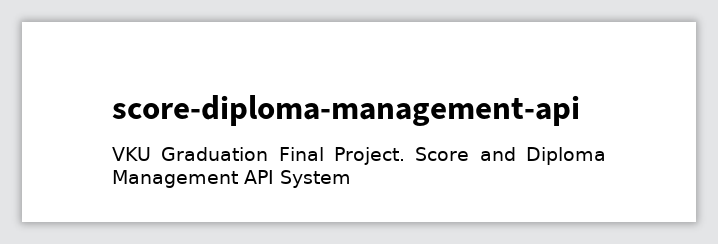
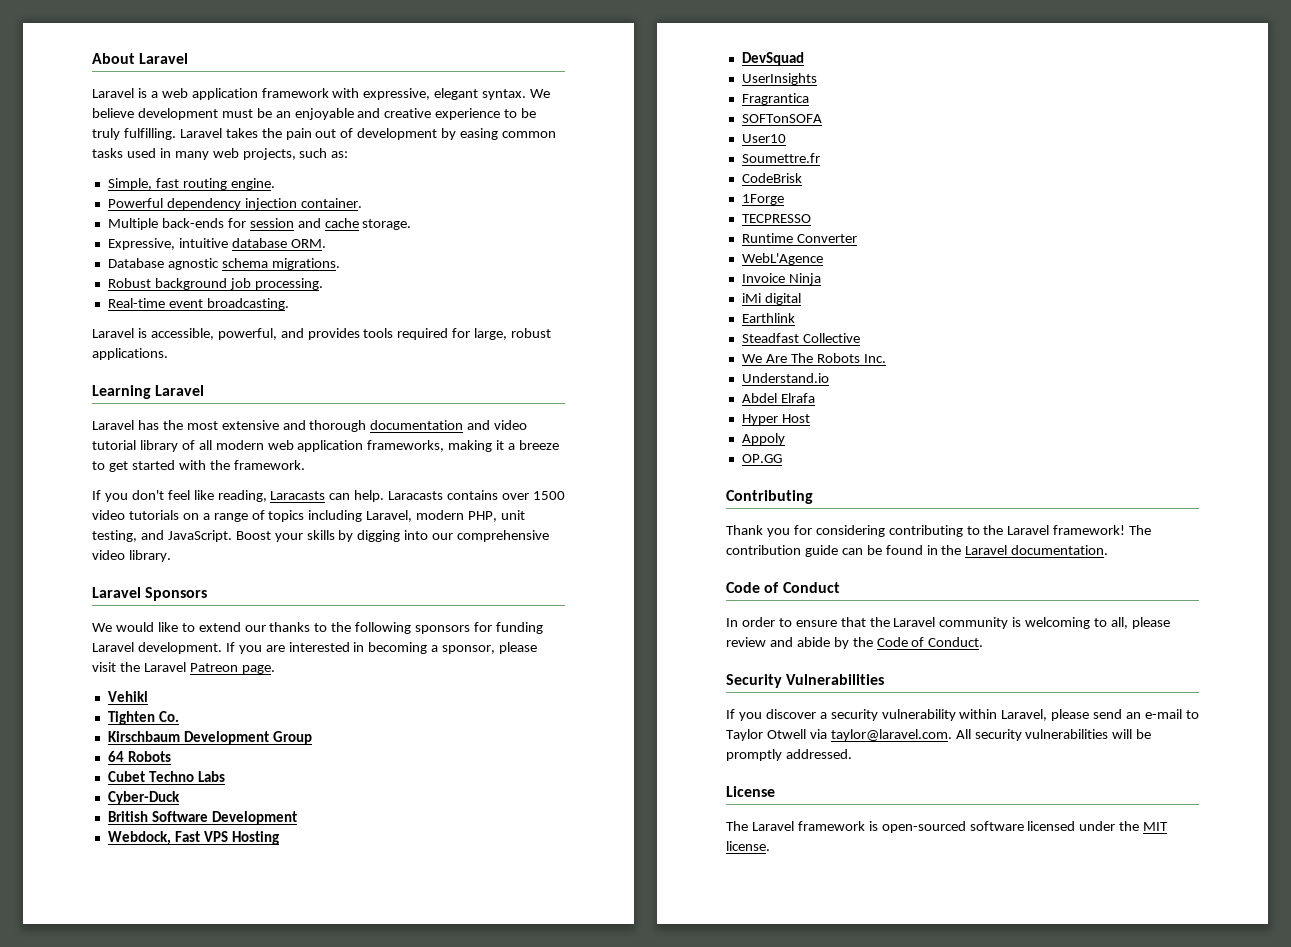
- score-diploma-management-api
- VKU Graduation Final Project. Score and Diploma Management API System
+ About Laravel
+ Laravel is a web application framework with expressive, elegant syntax. We believe development must be an enjoyable and creative experience to be truly fulfilling. Laravel takes the pain out of development by easing common tasks used in many web projects, such as:
+ Simple, fast routing engine.
+ Powerful dependency injection container.
+ Multiple back-ends for session and cache storage.
+ Expressive, intuitive database ORM.
+ Database agnostic schema migrations.
+ Robust background job processing.
+ Real-time event broadcasting.
+ Laravel is accessible, powerful, and provides tools required for large, robust applications.
+ Learning Laravel
+ Laravel has the most extensive and thorough documentation and video tutorial library of all modern web application frameworks, making it a breeze to get started with the framework.
+ If you don't feel like reading, Laracasts can help. Laracasts contains over 1500 video tutorials on a range of topics including Laravel, modern PHP, unit testing, and JavaScript. Boost your skills by digging into our comprehensive video library.
+ Laravel Sponsors
+ We would like to extend our thanks to the following sponsors for funding Laravel development. If you are interested in becoming a sponsor, please visit the Laravel Patreon page.
+ Vehikl
+ Tighten Co.
+ Kirschbaum Development Group
+ 64 Robots
+ Cubet Techno Labs
+ Cyber-Duck
+ British Software Development
+ Webdock, Fast VPS Hosting
+ DevSquad
+ UserInsights
+ Fragrantica
+ SOFTonSOFA
+ User10
+ Soumettre.fr
+ CodeBrisk
+ 1Forge
+ TECPRESSO
+ Runtime Converter
+ WebL'Agence
+ Invoice Ninja
+ iMi digital
+ Earthlink
+ Steadfast Collective
+ We Are The Robots Inc.
+ Understand.io
+ Abdel Elrafa
+ Hyper Host
+ Appoly
+ OP.GG
+ Contributing
+ Thank you for considering contributing to the Laravel framework! The contribution guide can be found in the Laravel documentation.
+ Code of Conduct
+ In order to ensure that the Laravel community is welcoming to all, please review and abide by the Code of Conduct.
+ Security Vulnerabilities
+ If you discover a security vulnerability within Laravel, please send an e-mail to Taylor Otwell via taylor@laravel.com. All security vulnerabilities will be promptly addressed.
+ License
+ The Laravel framework is open-sourced software licensed under the MIT license.

